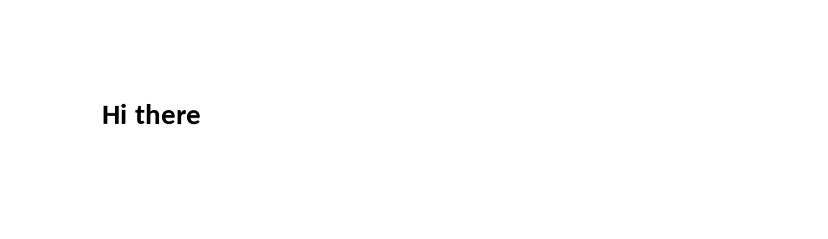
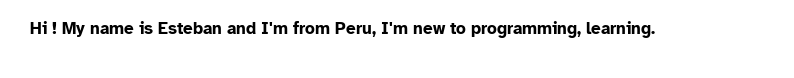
- Hi there
+ Hi ! My name is Esteban and I'm from Peru, I'm new to programming, learning.

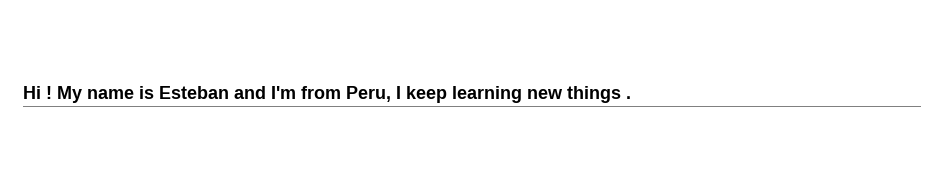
- My name is Esteban and I'm from Peru, I'm new to programming, learning.
+ My name is Esteban and I'm from Peru, I keep learning new things .

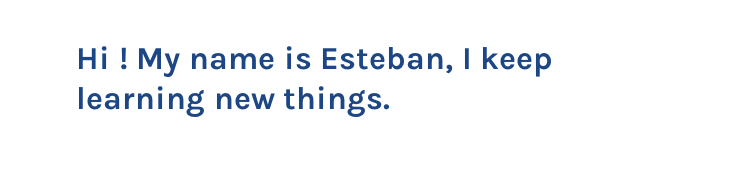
- My name is Esteban and I'm from Peru, I keep learning new things .
+ My name is Esteban, I keep learning new things.

